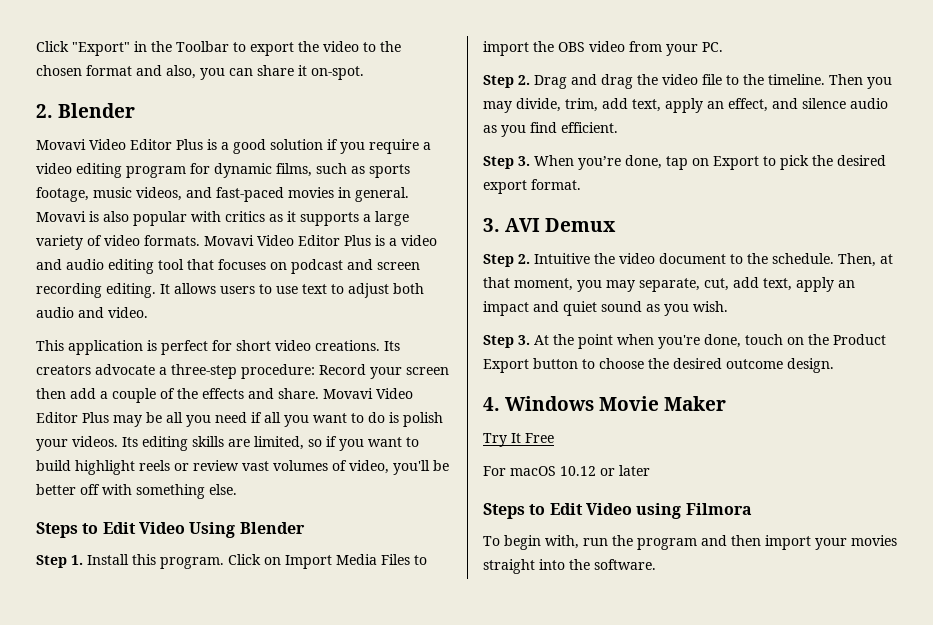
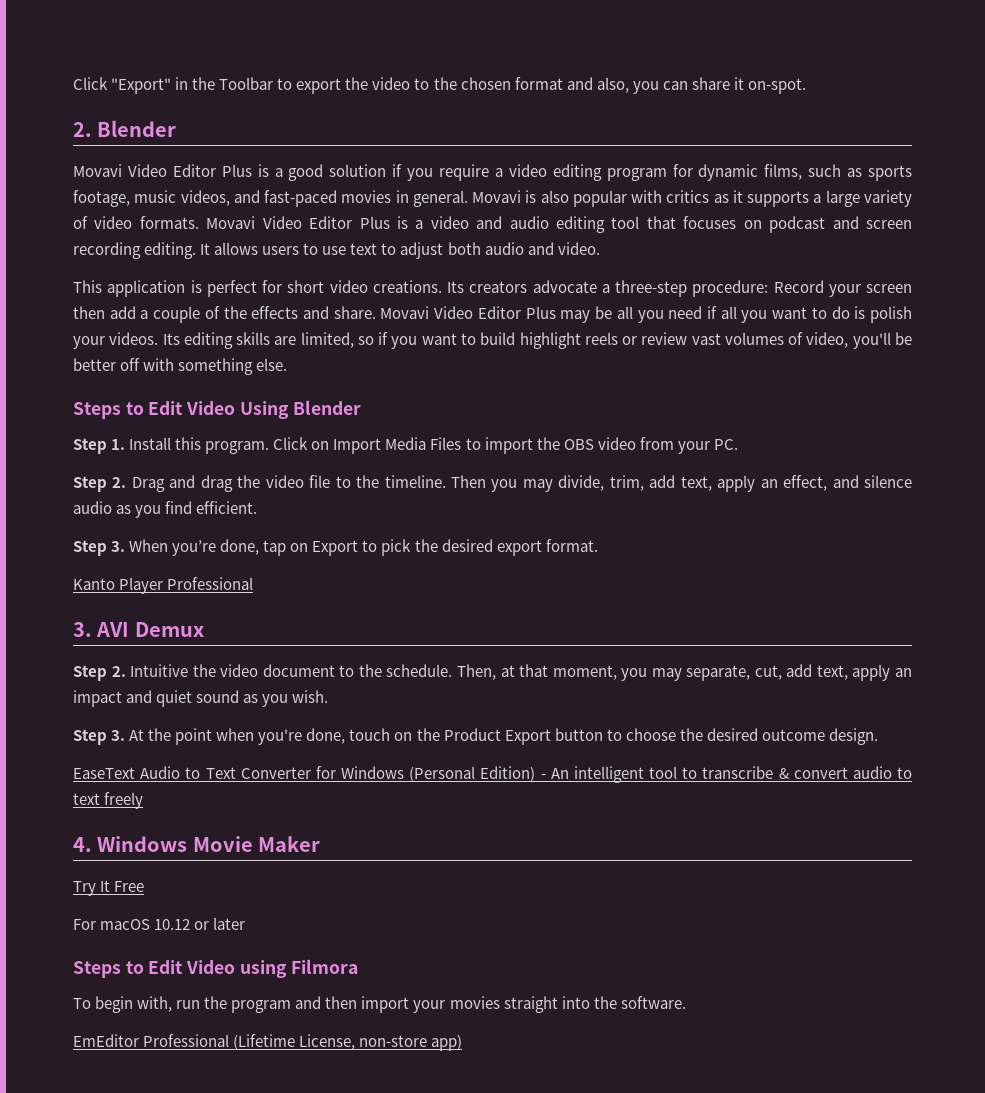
+ Kanto Player Professional
+ EaseText Audio to Text Converter for Windows (Personal Edition) - An intelligent tool to transcribe & convert audio to text freely
+ EmEditor Professional (Lifetime License, non-store app)

